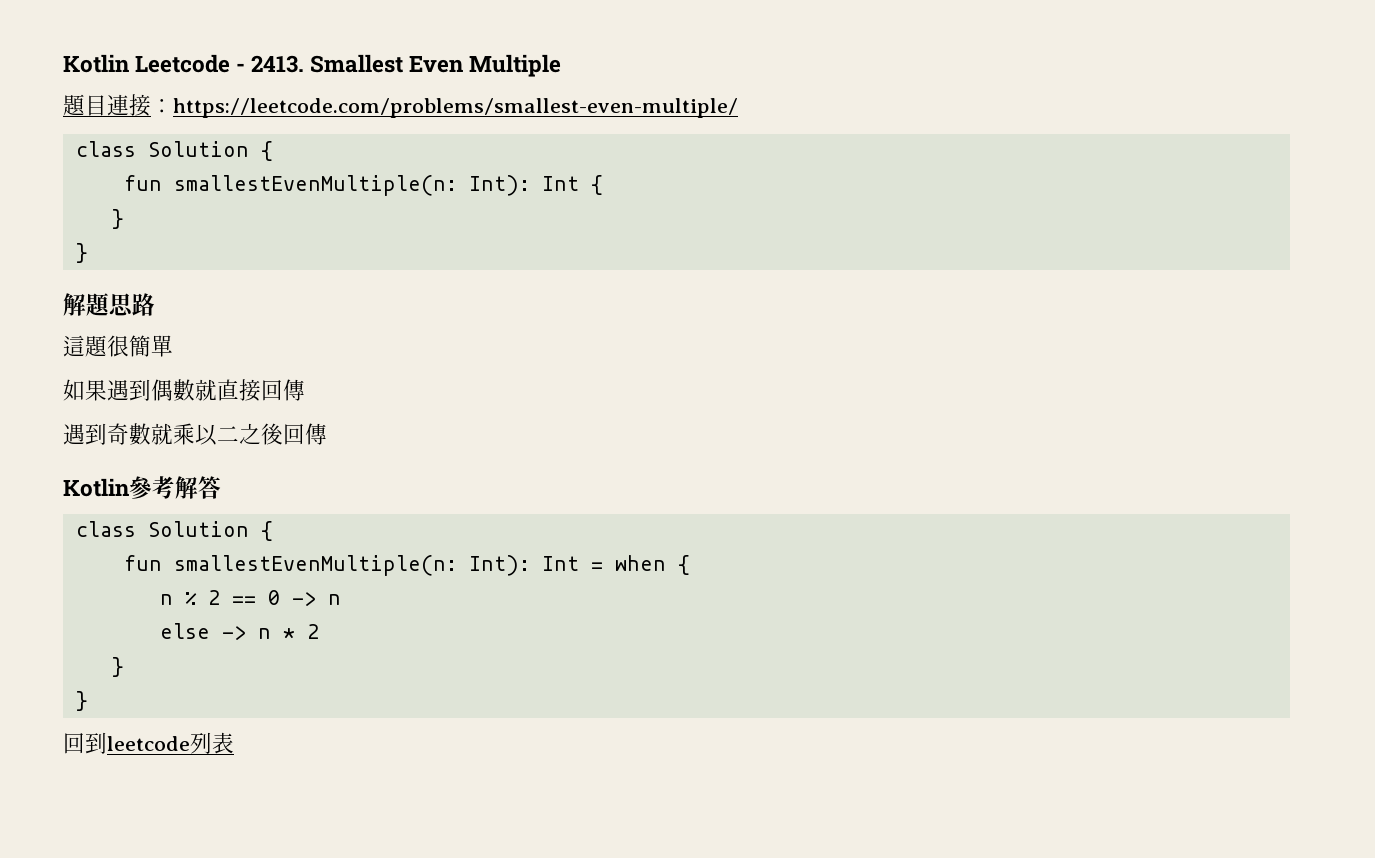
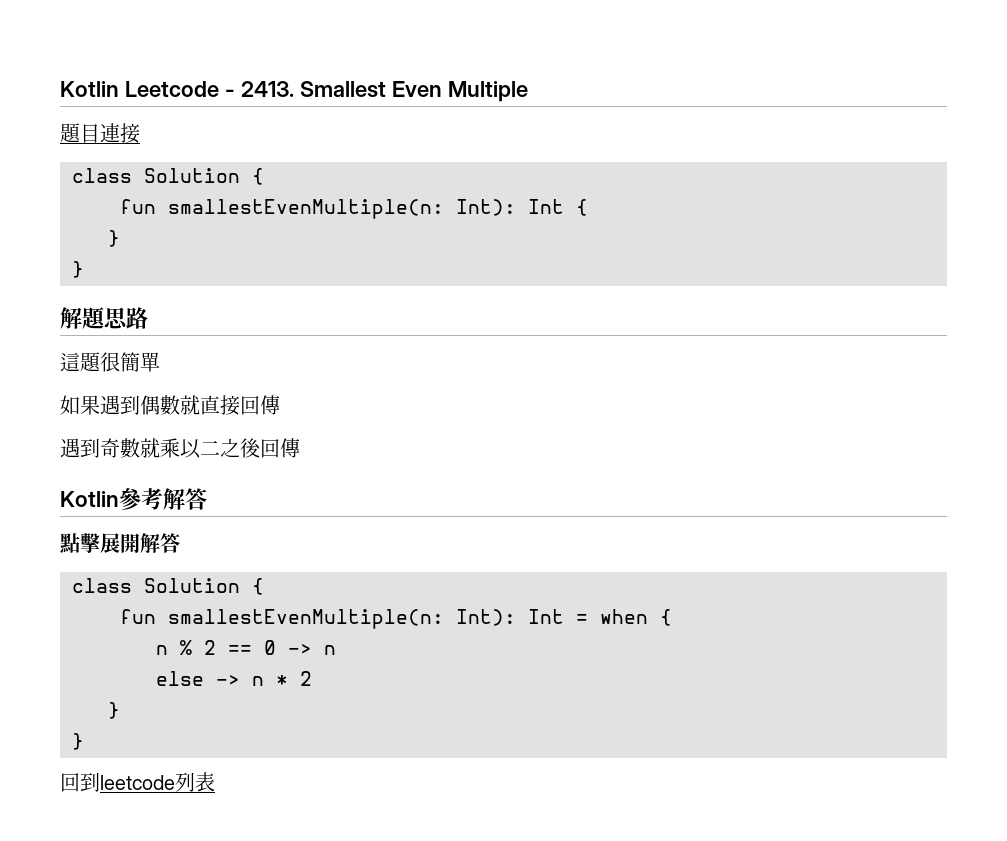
- 題目連接：https://leetcode.com/problems/smallest-even-multiple/
+ 題目連接
+ 點擊展開解答

